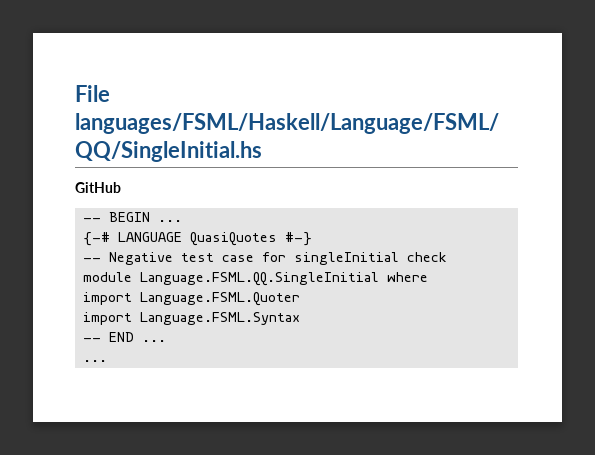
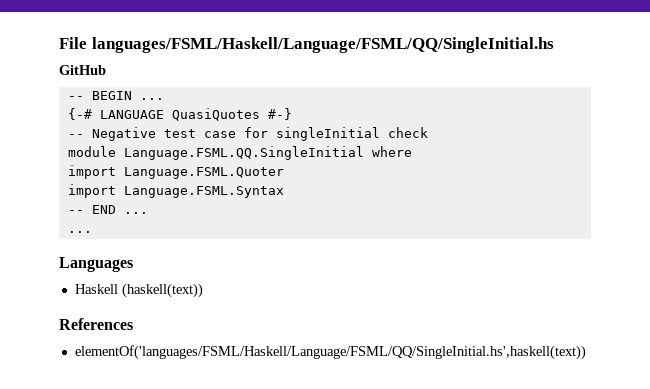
+ Languages
+ Haskell (haskell(text))
+ References
+ elementOf('languages/FSML/Haskell/Language/FSML/QQ/SingleInitial.hs',haskell(text))

